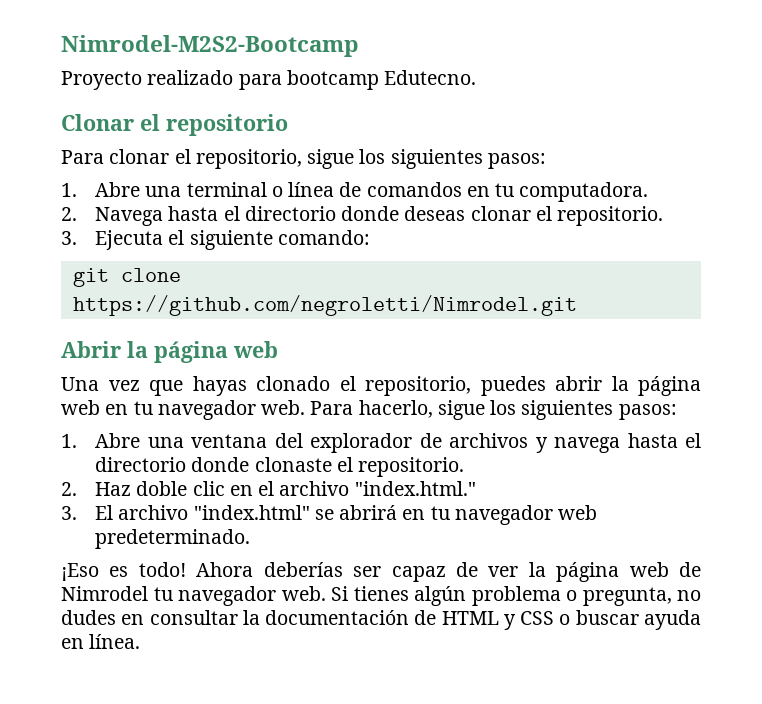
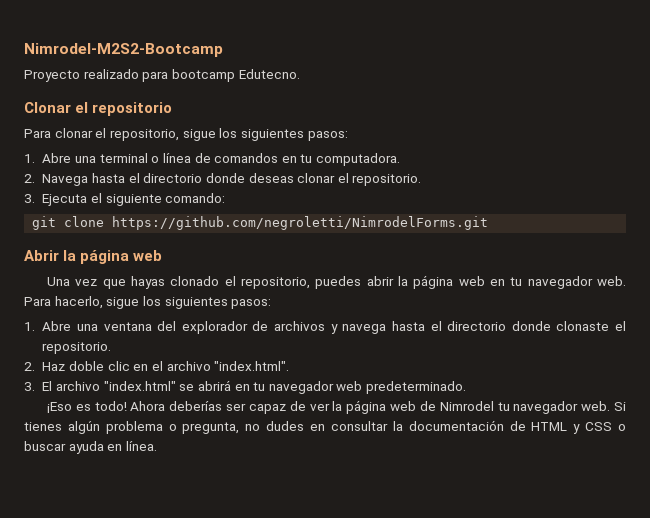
- git clone https://github.com/negroletti/Nimrodel.git
+ git clone https://github.com/negroletti/NimrodelForms.git
- 2. Haz doble clic en el archivo "index.html."
+ 2. Haz doble clic en el archivo "index.html".

